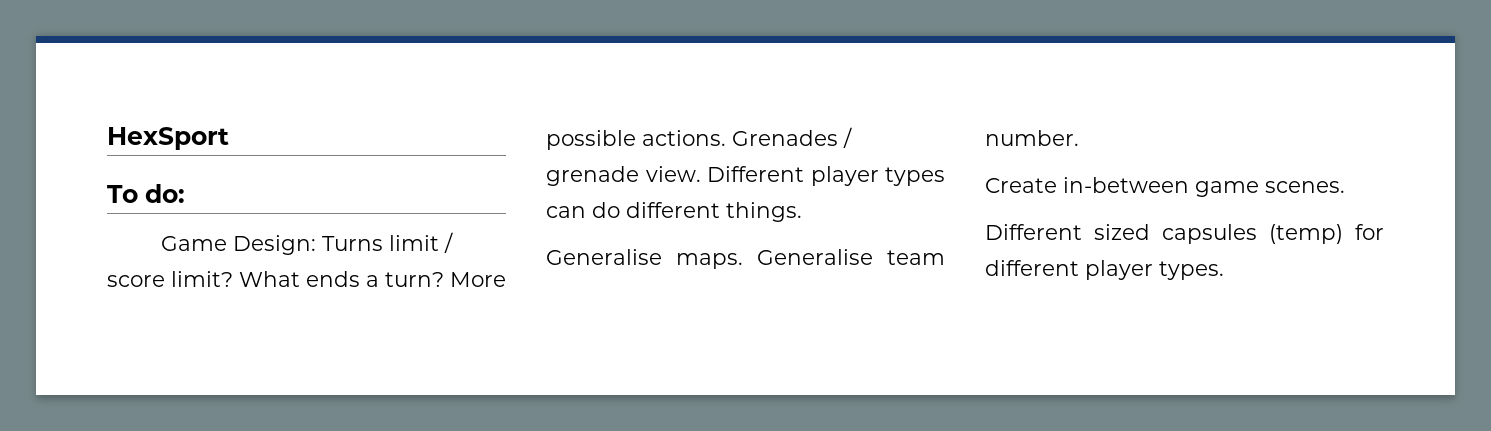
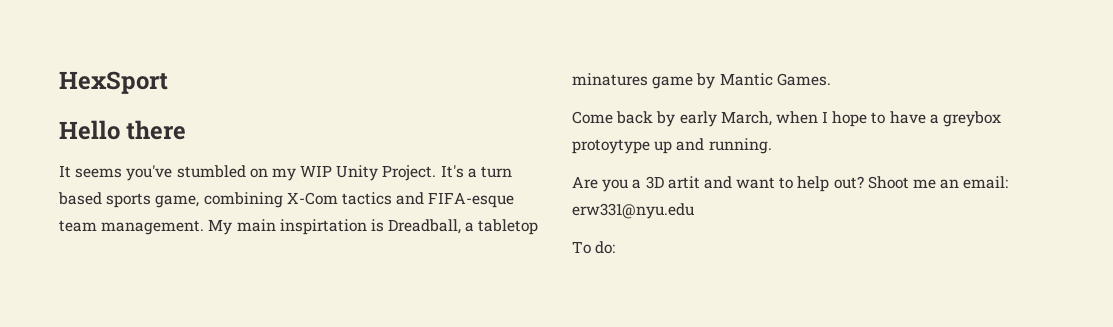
+ Hello there
+ It seems you've stumbled on my WIP Unity Project. It's a turn based sports game, combining X-Com tactics and FIFA-esque team management. My main inspirtation is Dreadball, a tabletop minatures game by Mantic Games.
+ Come back by early March, when I hope to have a greybox protoytype up and running.
+ Are you a 3D artit and want to help out? Shoot me an email: erw331@nyu.edu
  To do:
- Game Design: Turns limit / score limit? What ends a turn? More possible actions. Grenades / grenade view. Different player types can do different things.
- Generalise maps. Generalise team number.
- Create in-between game scenes.
- Different sized capsules (temp) for different player types.

